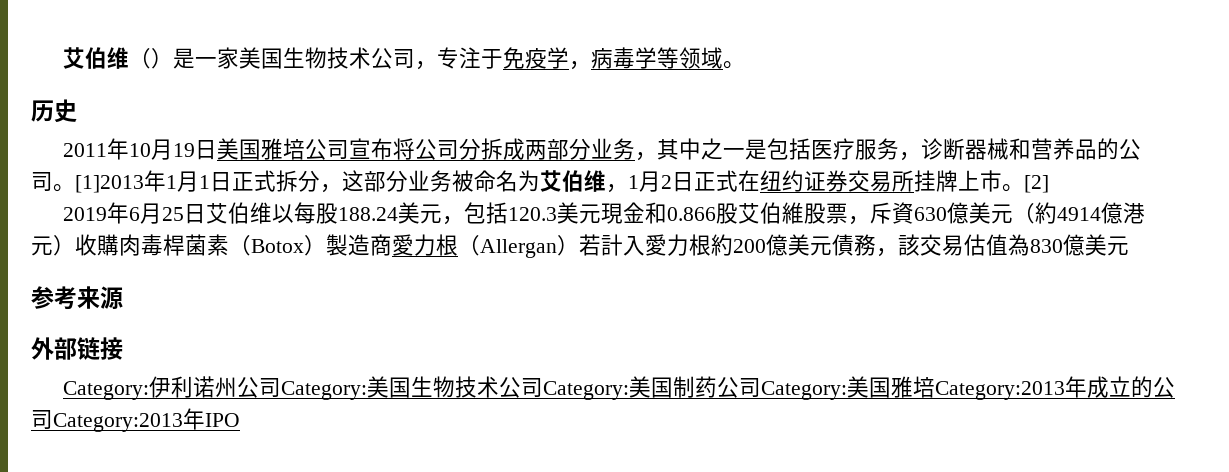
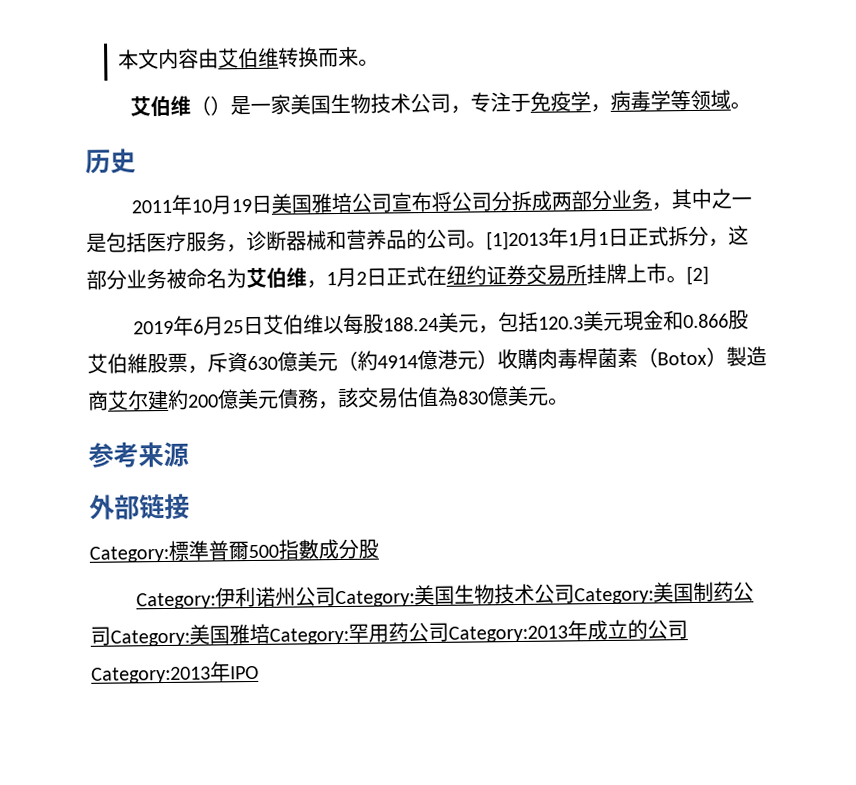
+ 本文内容由艾伯维转换而来。
- 2019年6月25日艾伯维以每股188.24美元，包括120.3美元現金和0.866股艾伯維股票，斥資630億美元（約4914億港元）收購肉毒桿菌素（Botox）製造商愛力根（Allergan）若計入愛力根約200億美元債務，該交易估值為830億美元
+ 2019年6月25日艾伯维以每股188.24美元，包括120.3美元現金和0.866股艾伯維股票，斥資630億美元（約4914億港元）收購肉毒桿菌素（Botox）製造商艾尔建約200億美元債務，該交易估值為830億美元。
+ Category:標準普爾500指數成分股
- Category:伊利诺州公司Category:美国生物技术公司Category:美国制药公司Category:美国雅培Category:2013年成立的公司Category:2013年IPO
+ Category:伊利诺州公司Category:美国生物技术公司Category:美国制药公司Category:美国雅培Category:罕用药公司Category:2013年成立的公司Category:2013年IPO

